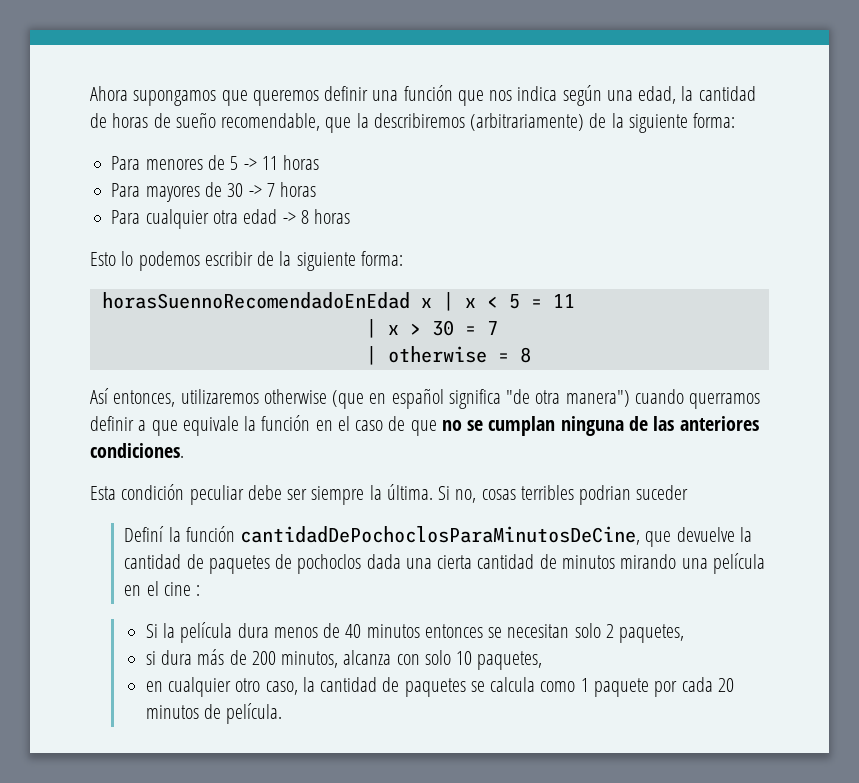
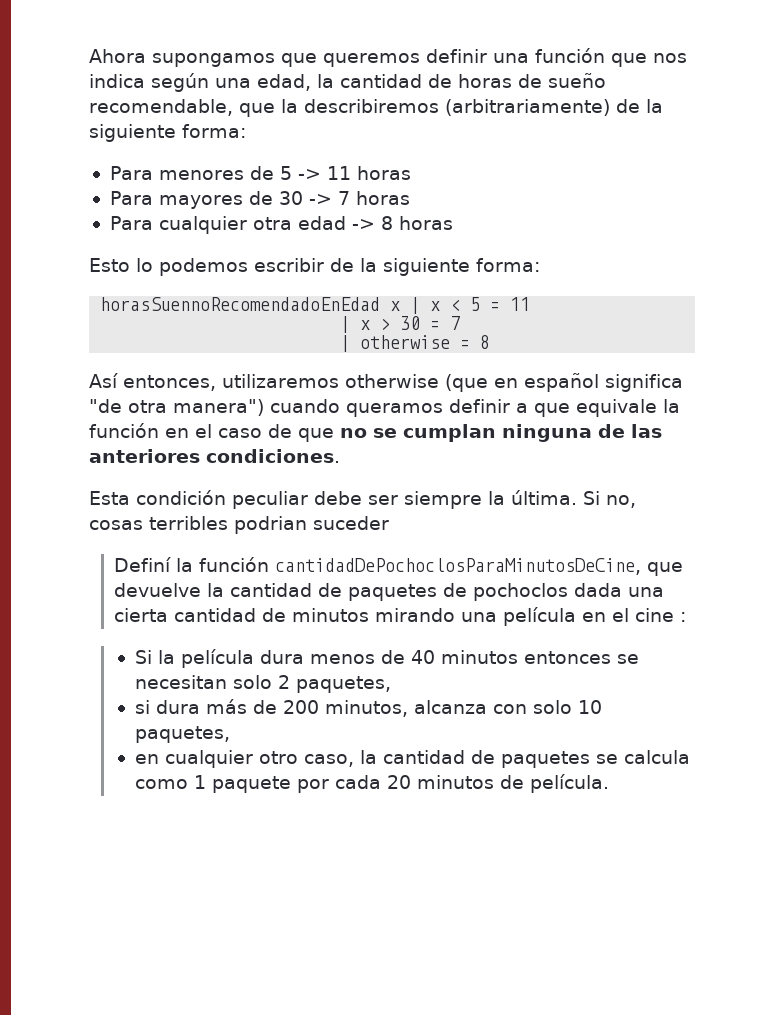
- Así entonces, utilizaremos otherwise (que en español significa "de otra manera") cuando querramos definir a que equivale la función en el caso de que no se cumplan ninguna de las anteriores condiciones.
+ Así entonces, utilizaremos otherwise (que en español significa "de otra manera") cuando queramos definir a que equivale la función en el caso de que no se cumplan ninguna de las anteriores condiciones.

